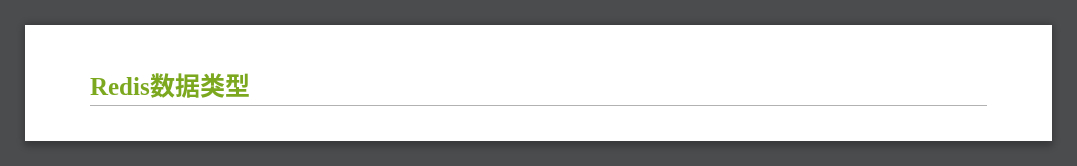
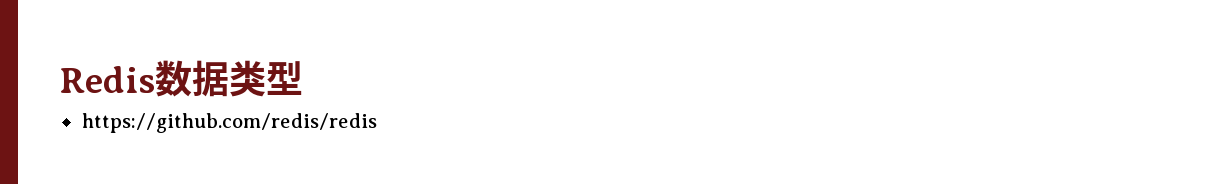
+ https://github.com/redis/redis

